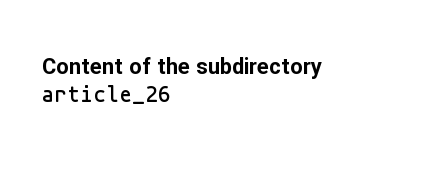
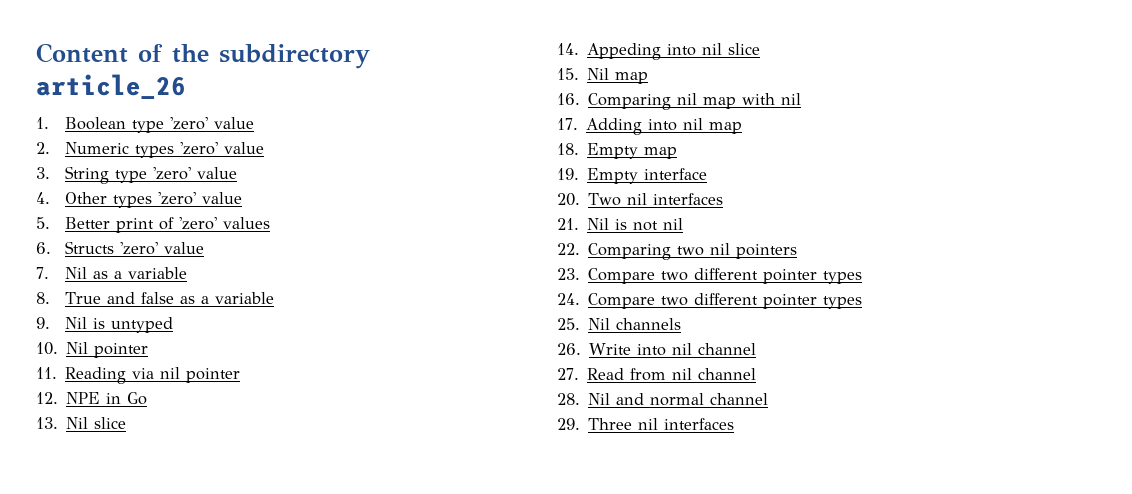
+ 1. Boolean type 'zero' value
+ 2. Numeric types 'zero' value
+ 3. String type 'zero' value
+ 4. Other types 'zero' value
+ 5. Better print of 'zero' values
+ 6. Structs 'zero' value
+ 7. Nil as a variable
+ 8. True and false as a variable
+ 9. Nil is untyped
+ 10. Nil pointer
+ 11. Reading via nil pointer
+ 12. NPE in Go
+ 13. Nil slice
+ 14. Appeding into nil slice
+ 15. Nil map
+ 16. Comparing nil map with nil
+ 17. Adding into nil map
+ 18. Empty map
+ 19. Empty interface
+ 20. Two nil interfaces
+ 21. Nil is not nil
+ 22. Comparing two nil pointers
+ 23. Compare two different pointer types
+ 24. Compare two different pointer types
+ 25. Nil channels
+ 26. Write into nil channel
+ 27. Read from nil channel
+ 28. Nil and normal channel
+ 29. Three nil interfaces

